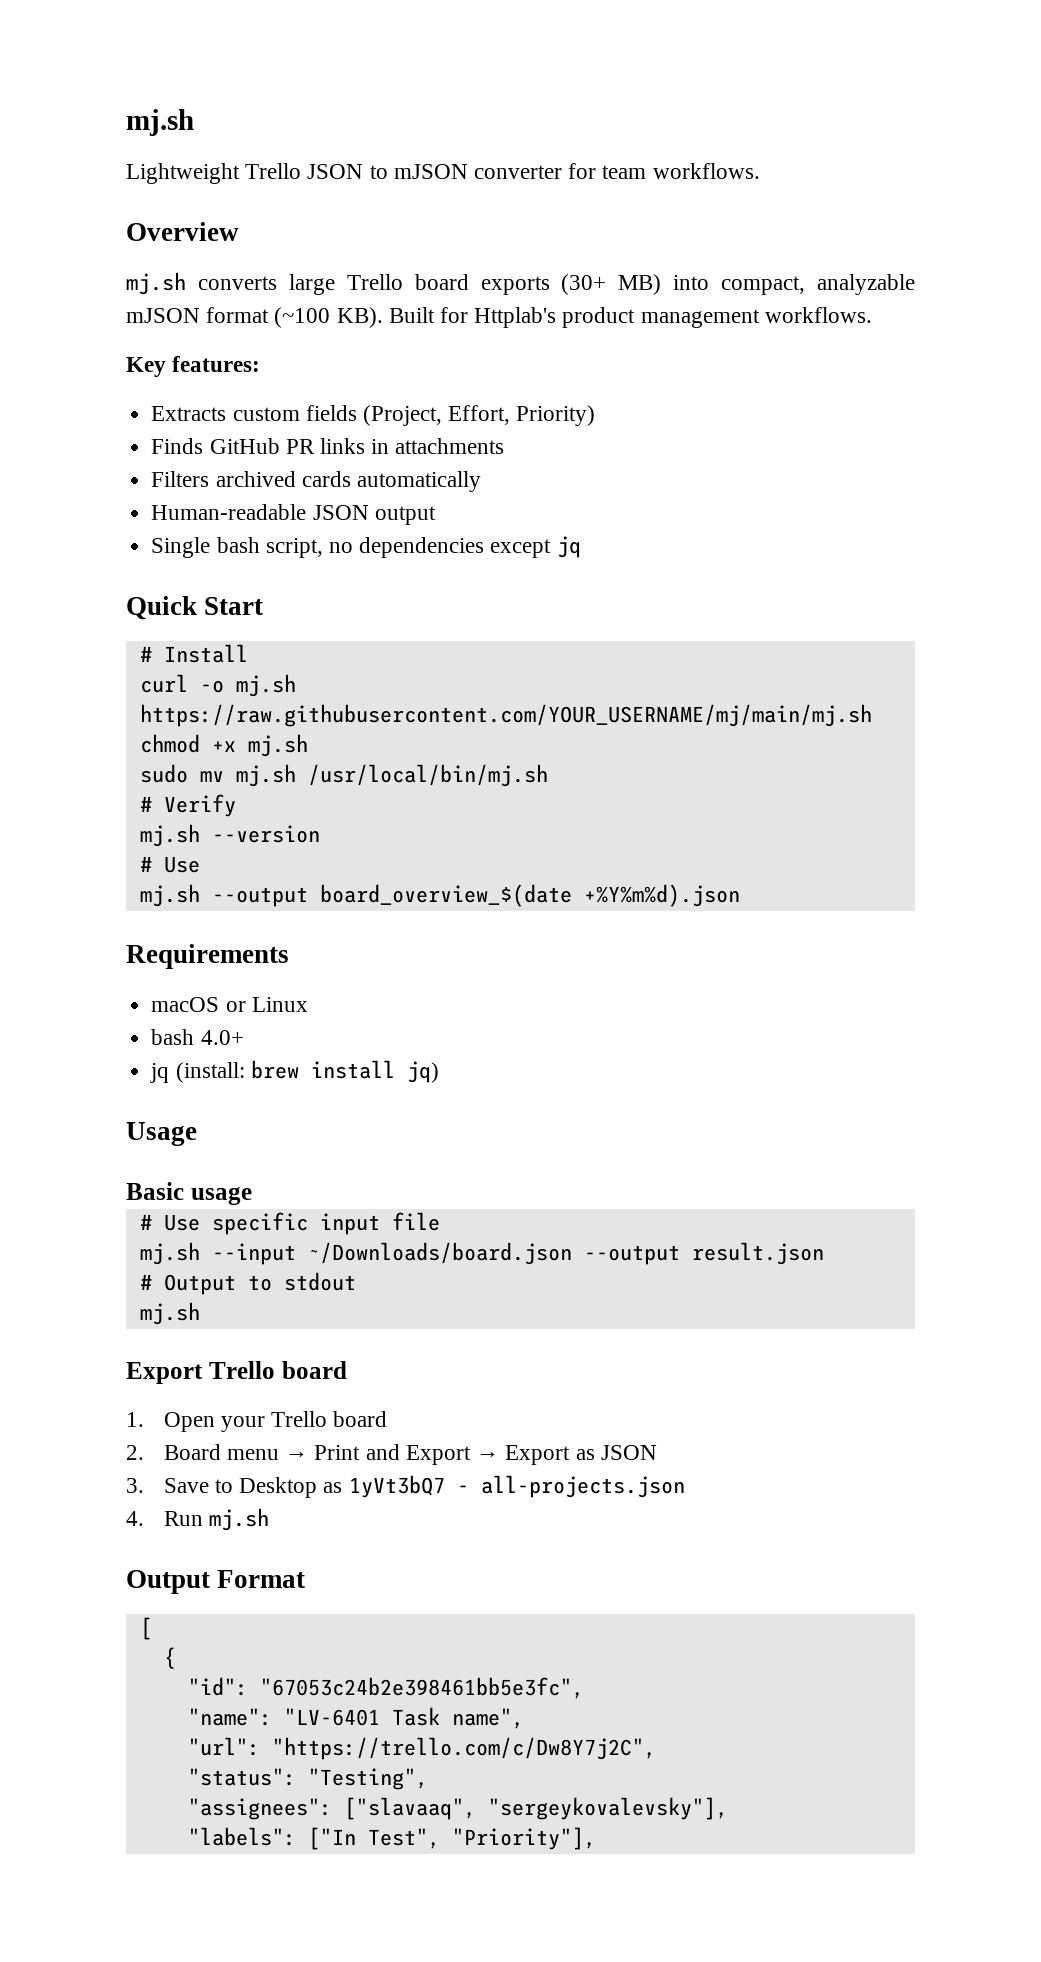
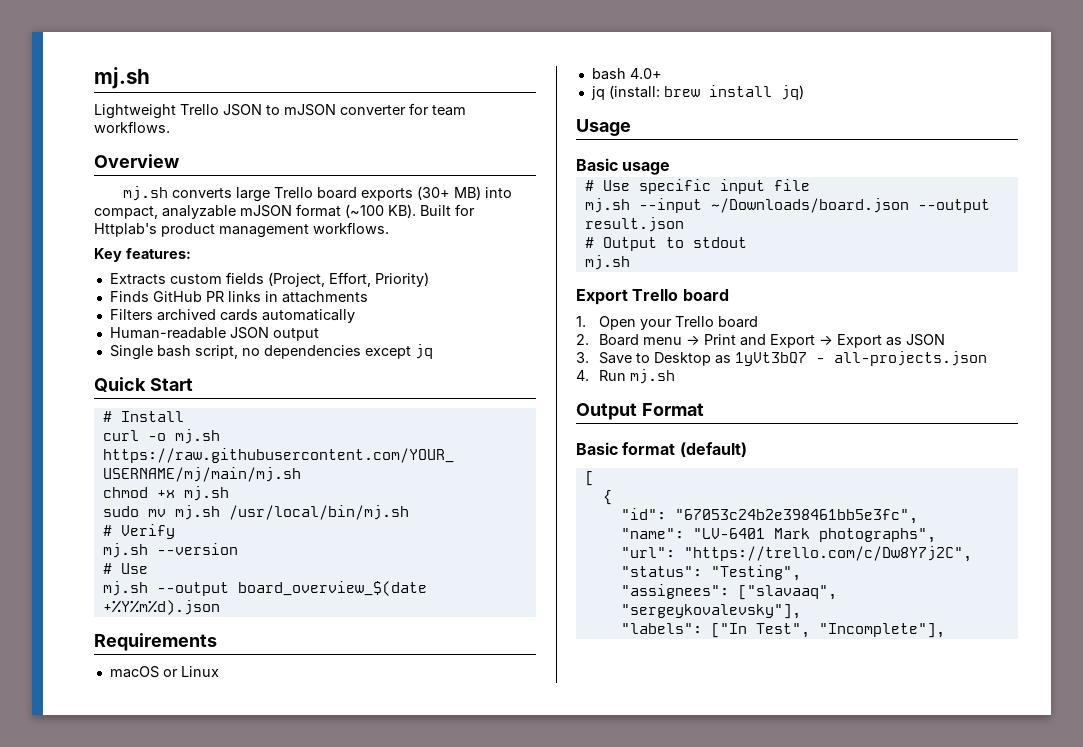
+ Basic format (default)
- "name": "LV-6401 Task name",
+ "name": "LV-6401 Mark photographs",
- "labels": ["In Test", "Priority"],
+ "labels": ["In Test", "Incomplete"],

